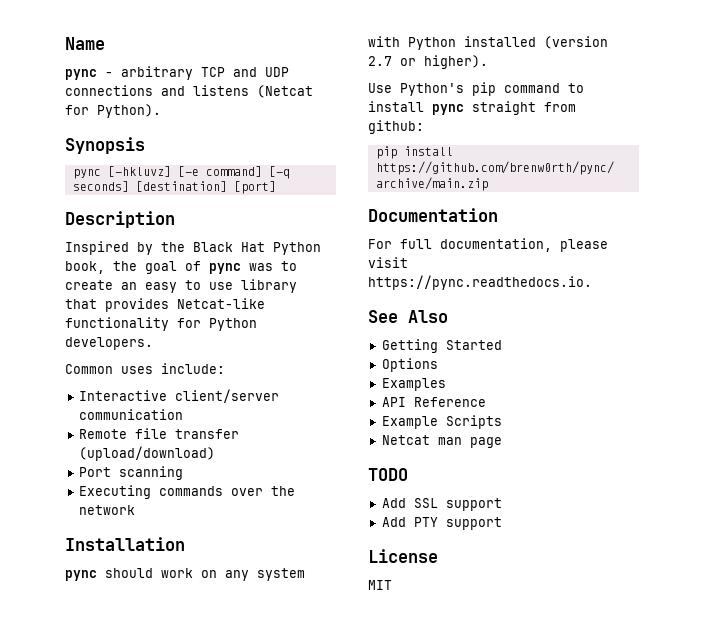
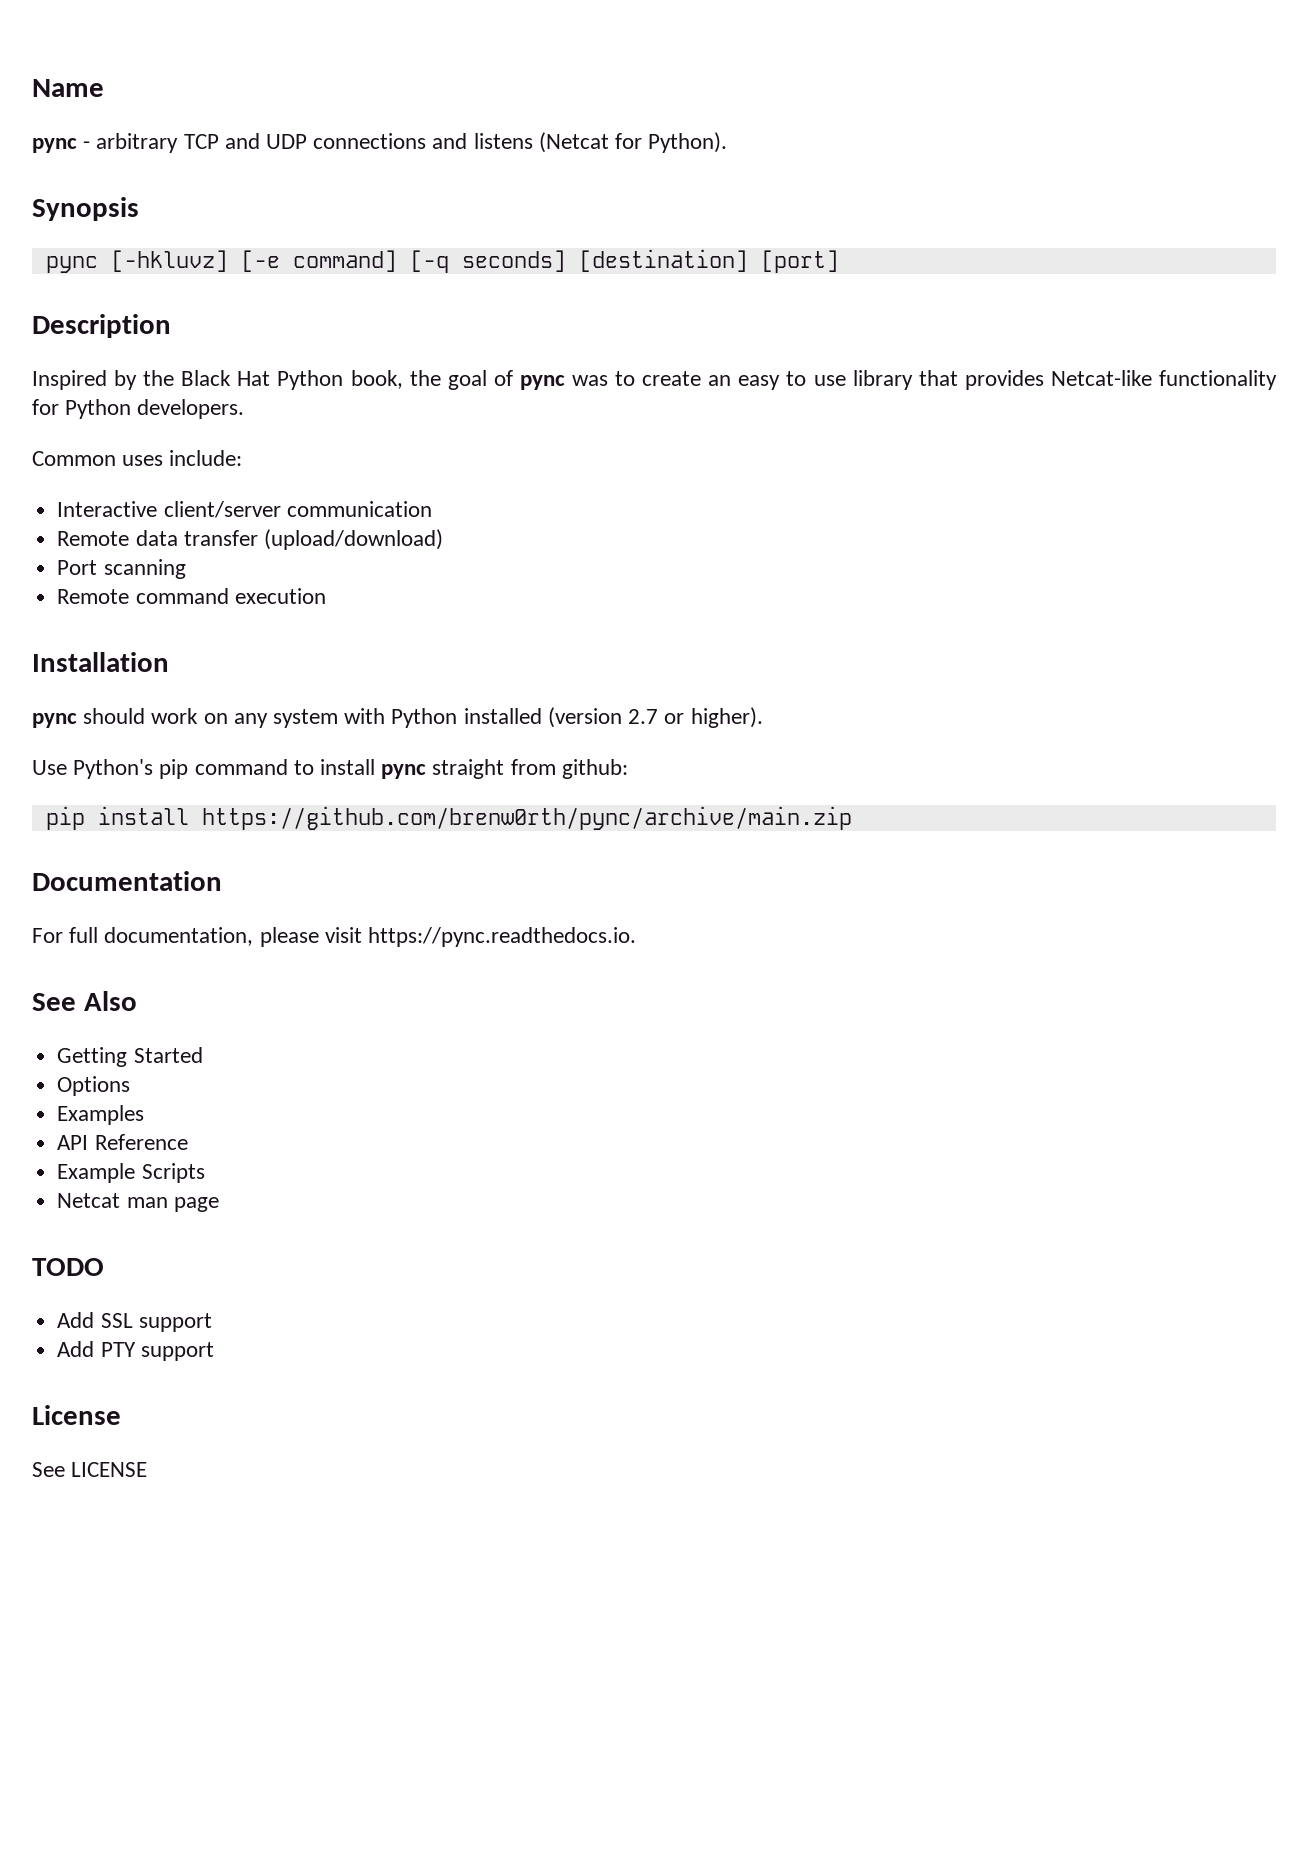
- Remote file transfer (upload/download)
+ Remote data transfer (upload/download)
- Executing commands over the network
+ Remote command execution
- MIT
+ See LICENSE

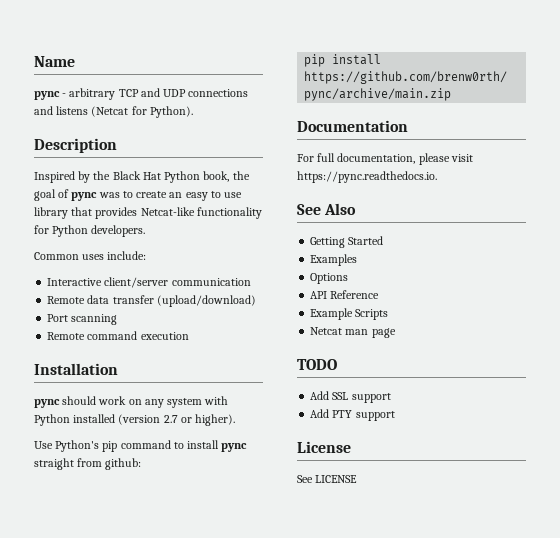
- Synopsis
- pync [-hkluvz] [-e command] [-q seconds] [destination] [port]
+ Examples
- Examples

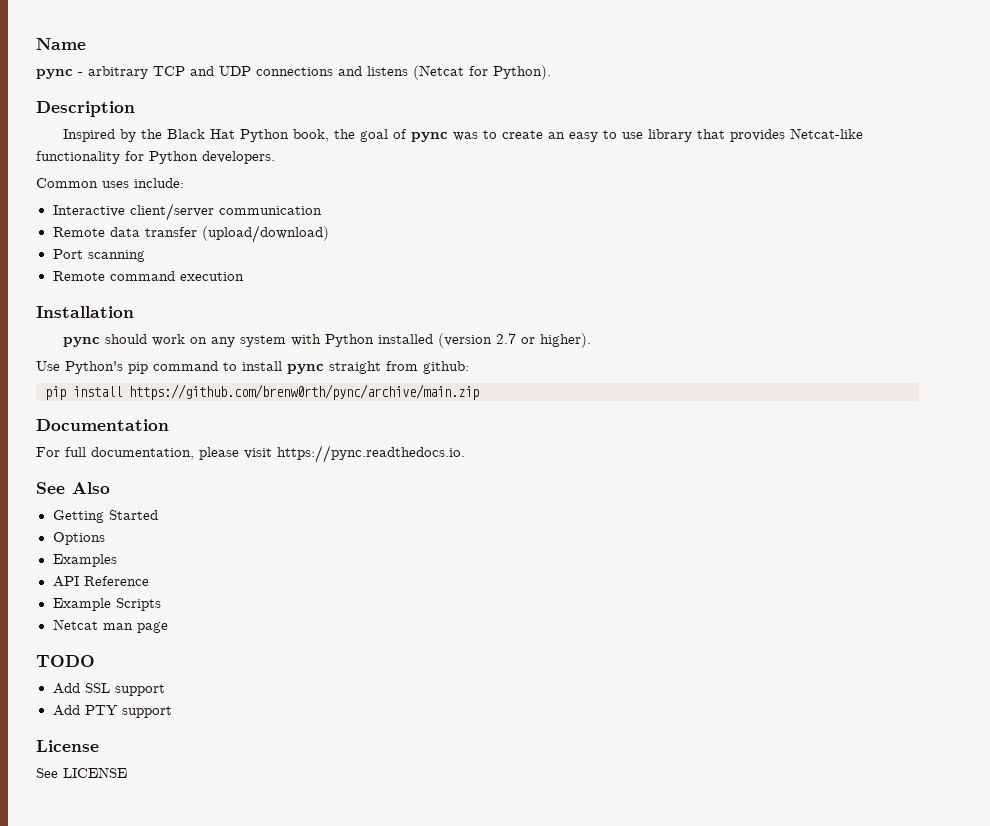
+ Options
- Options

